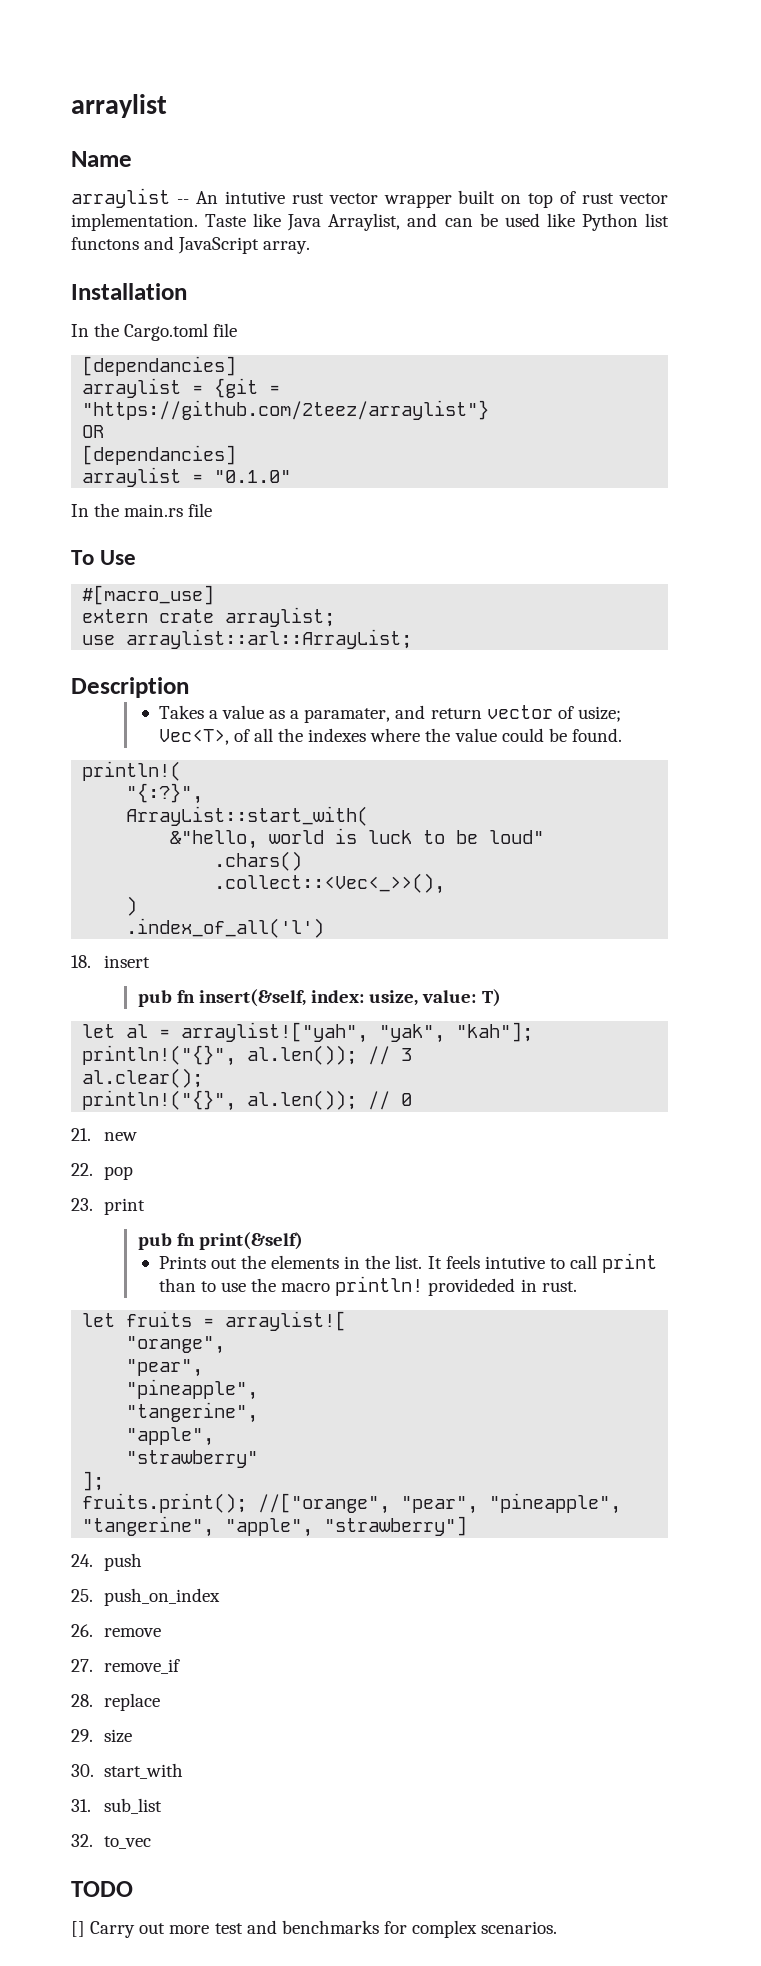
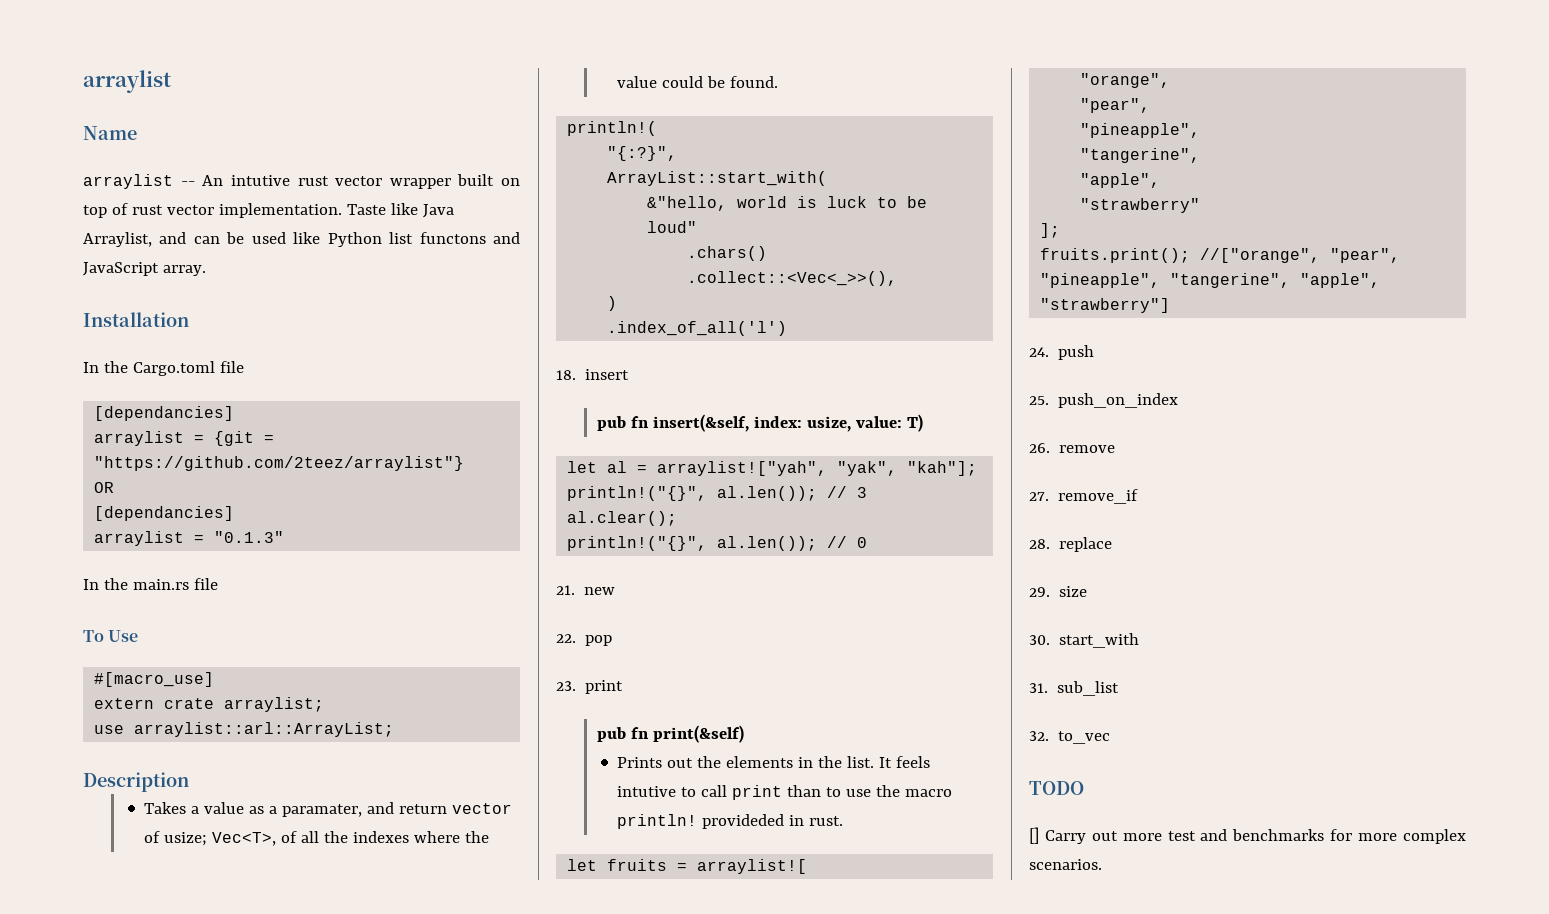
- arraylist = "0.1.0"
+ arraylist = "0.1.3"
- [] Carry out more test and benchmarks for complex scenarios.
+ [] Carry out more test and benchmarks for more complex scenarios.

